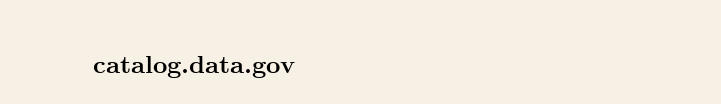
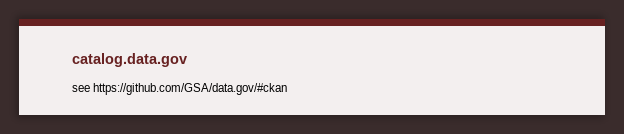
+ see https://github.com/GSA/data.gov/#ckan

